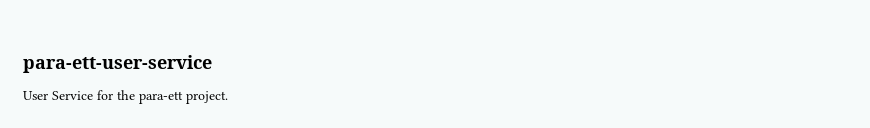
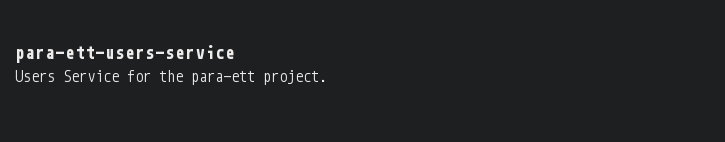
- para-ett-user-service
- User Service for the para-ett project.
+ para-ett-users-service
+ Users Service for the para-ett project.

